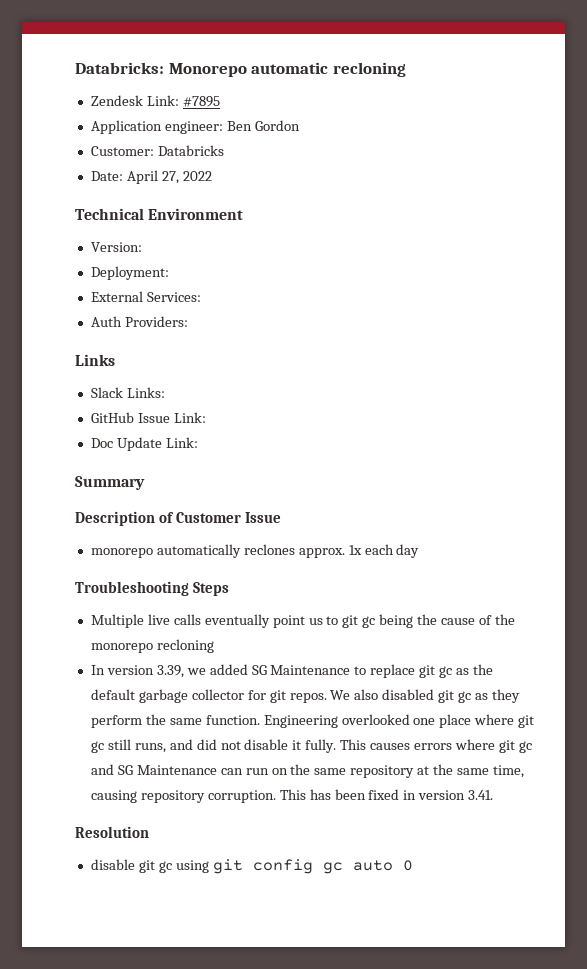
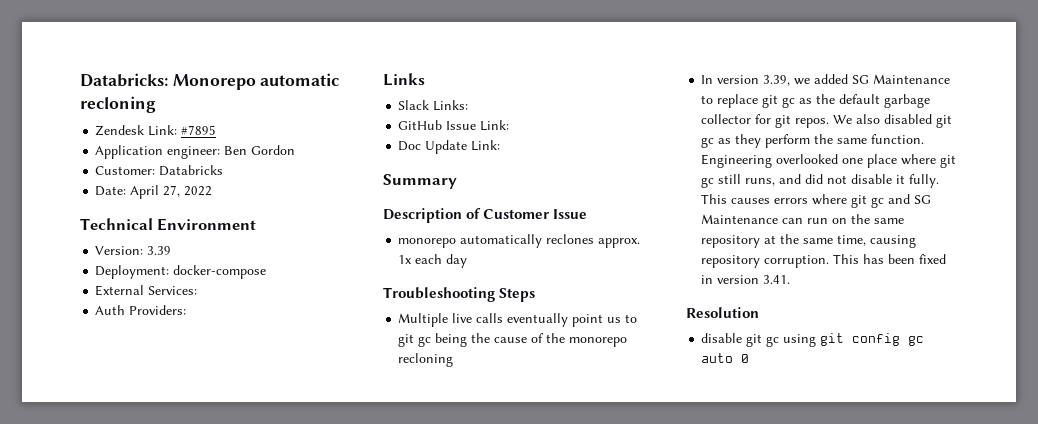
- Version:
+ Version: 3.39
- Deployment:
+ Deployment: docker-compose

